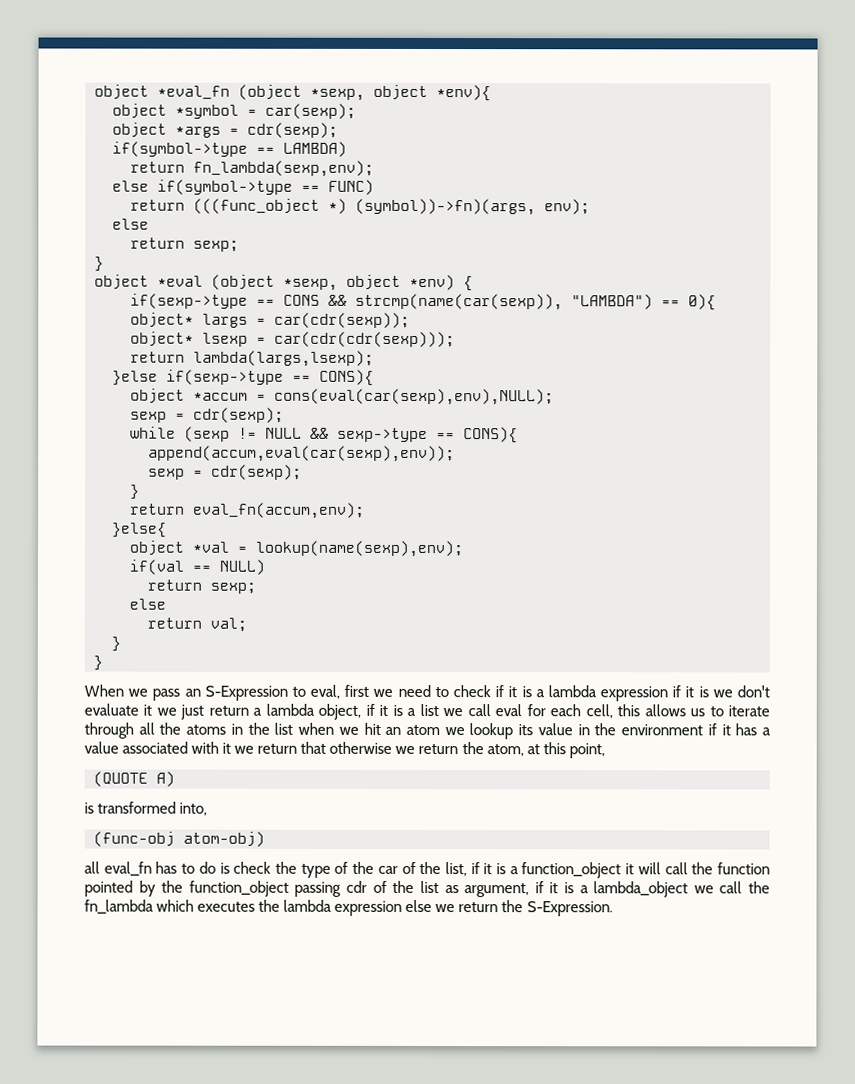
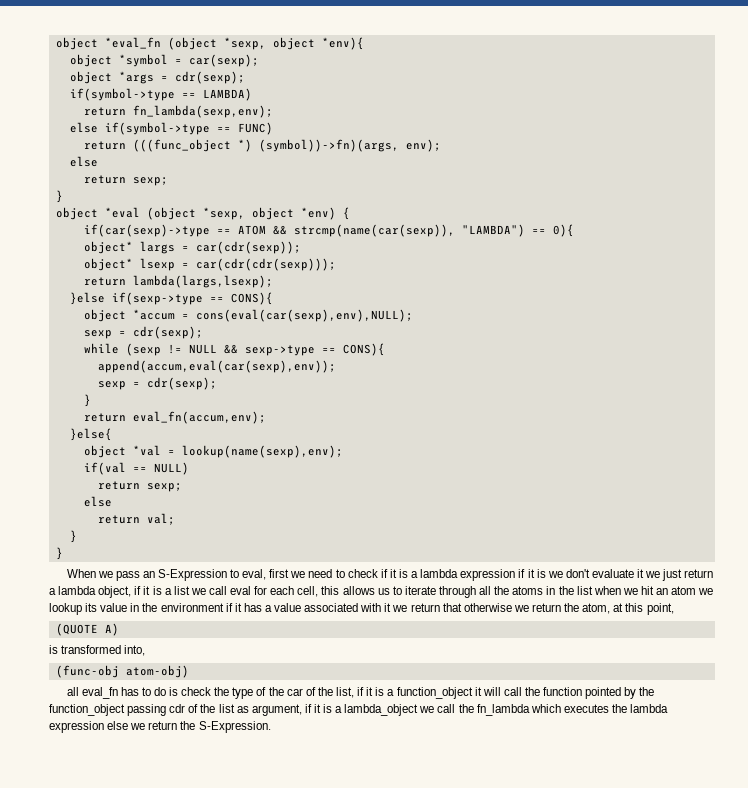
- if(sexp->type == CONS && strcmp(name(car(sexp)), "LAMBDA") == 0){
+ if(car(sexp)->type == ATOM && strcmp(name(car(sexp)), "LAMBDA") == 0){

